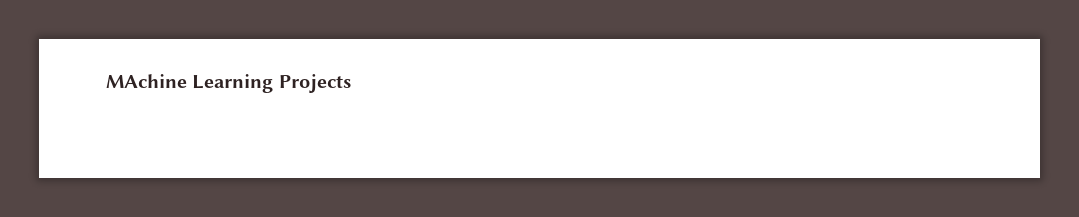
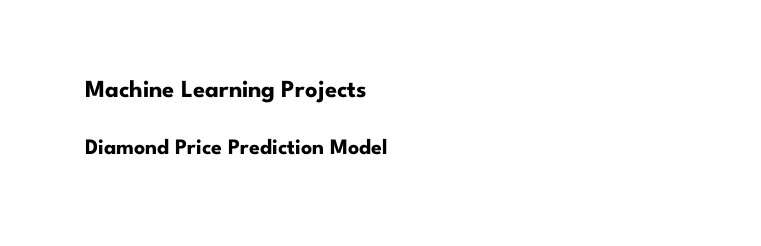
- MAchine Learning Projects
+ Machine Learning Projects
+ Diamond Price Prediction Model

